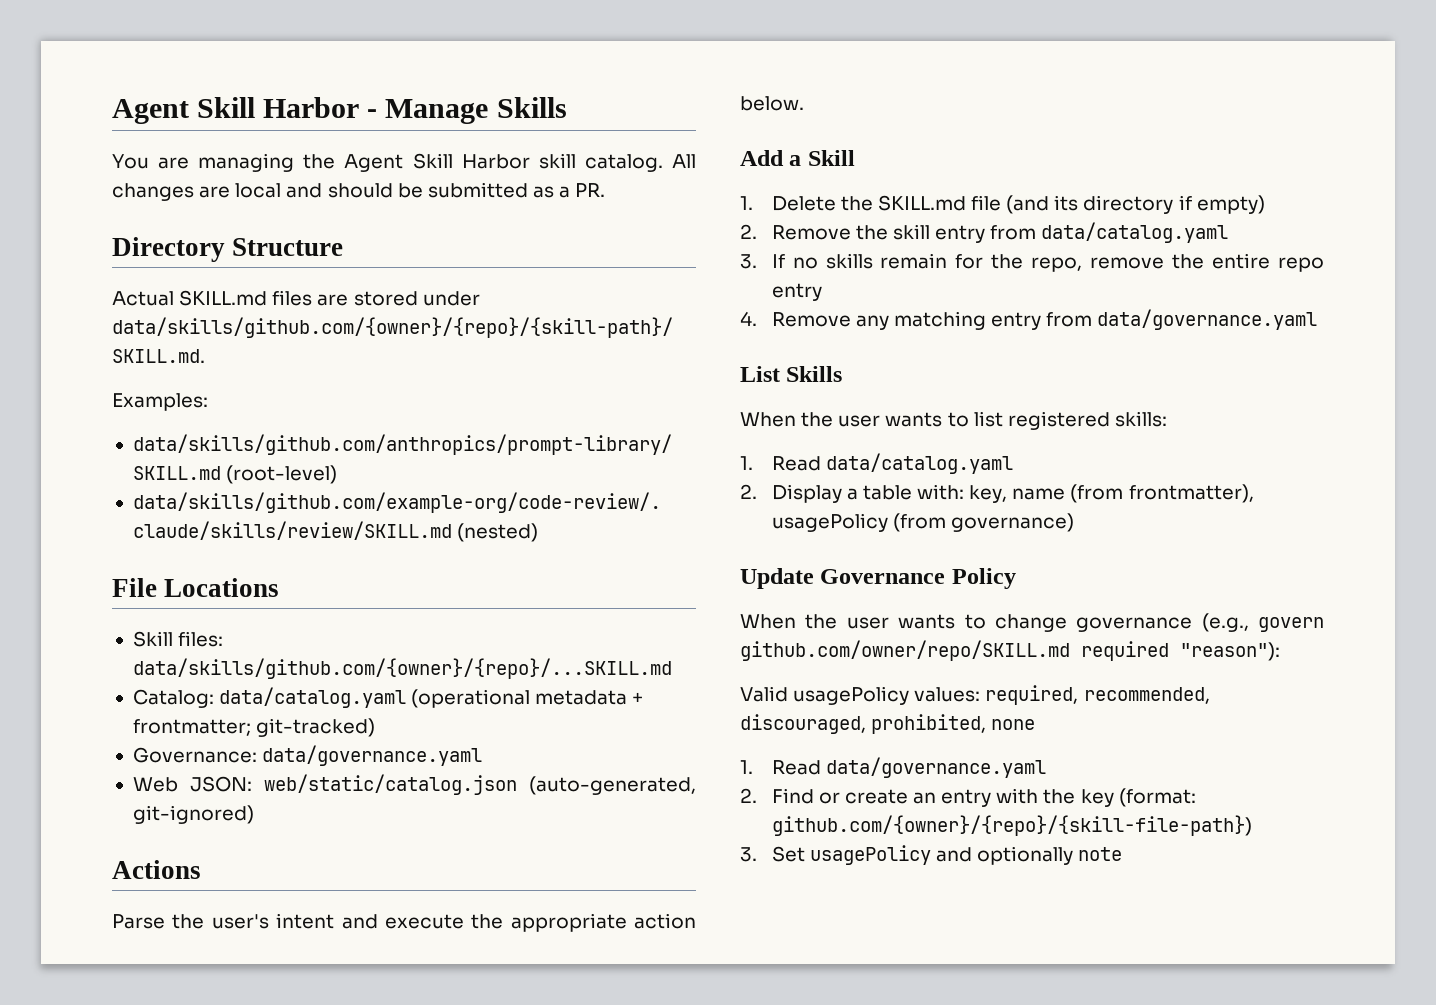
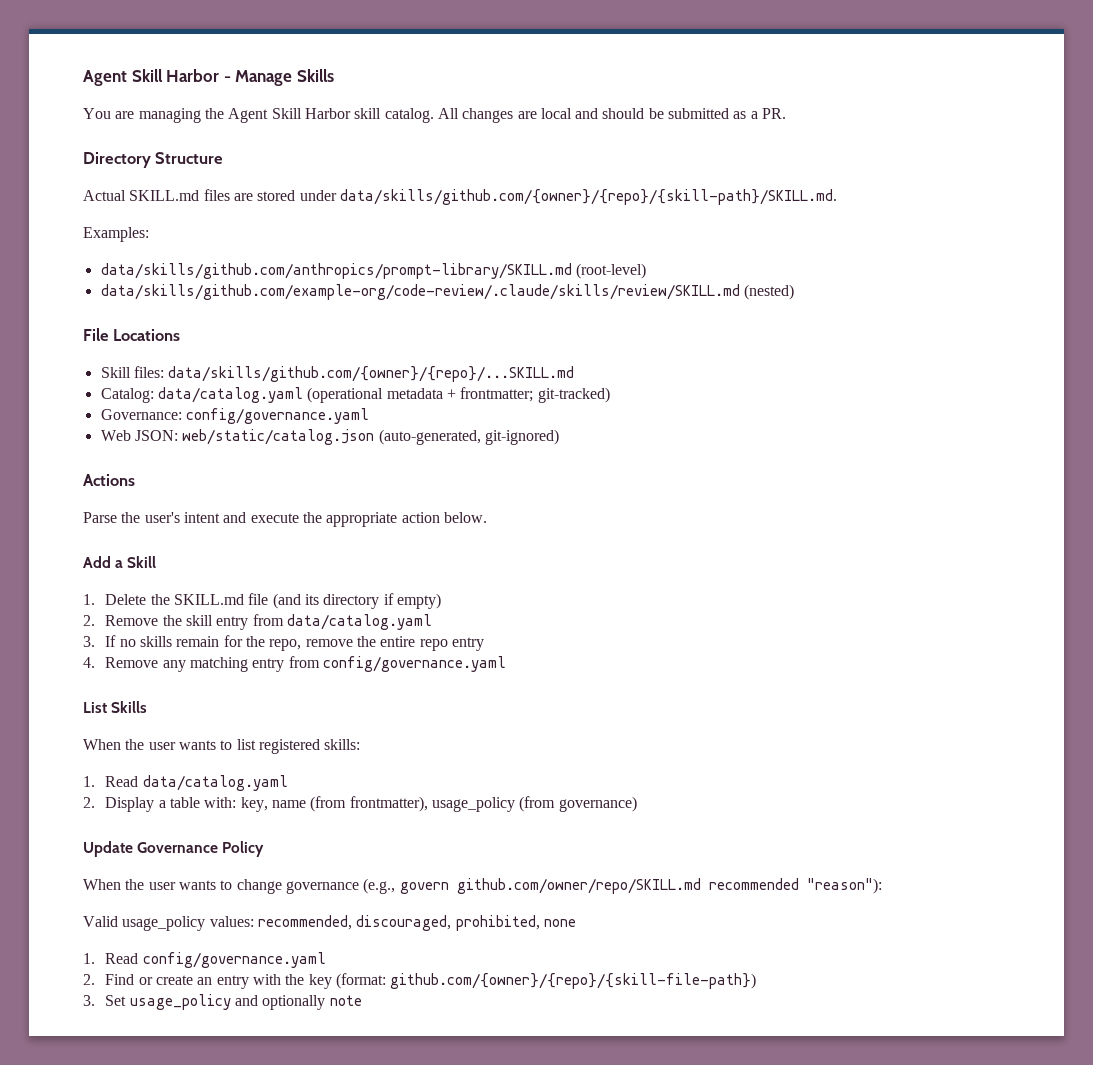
- Governance: data/governance.yaml
+ Governance: config/governance.yaml
- 4. Remove any matching entry from data/governance.yaml
+ 4. Remove any matching entry from config/governance.yaml
- 2. Display a table with: key, name (from frontmatter), usagePolicy (from governance)
+ 2. Display a table with: key, name (from frontmatter), usage_policy (from governance)
- When the user wants to change governance (e.g., govern github.com/owner/repo/SKILL.md required "reason"):
+ When the user wants to change governance (e.g., govern github.com/owner/repo/SKILL.md recommended "reason"):
- Valid usagePolicy values: required, recommended, discouraged, prohibited, none
+ Valid usage_policy values: recommended, discouraged, prohibited, none
- 1. Read data/governance.yaml
+ 1. Read config/governance.yaml
- 3. Set usagePolicy and optionally note
+ 3. Set usage_policy and optionally note

